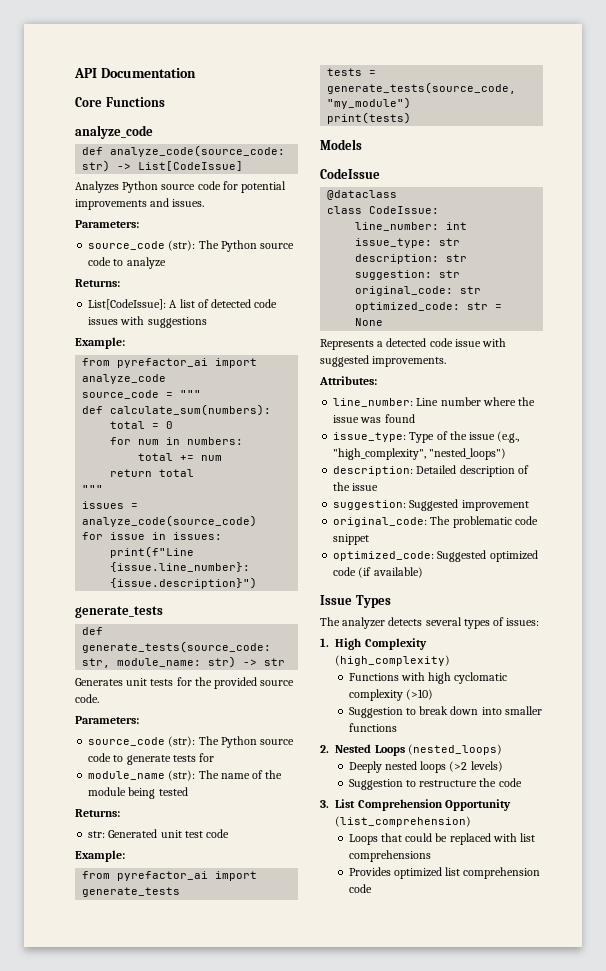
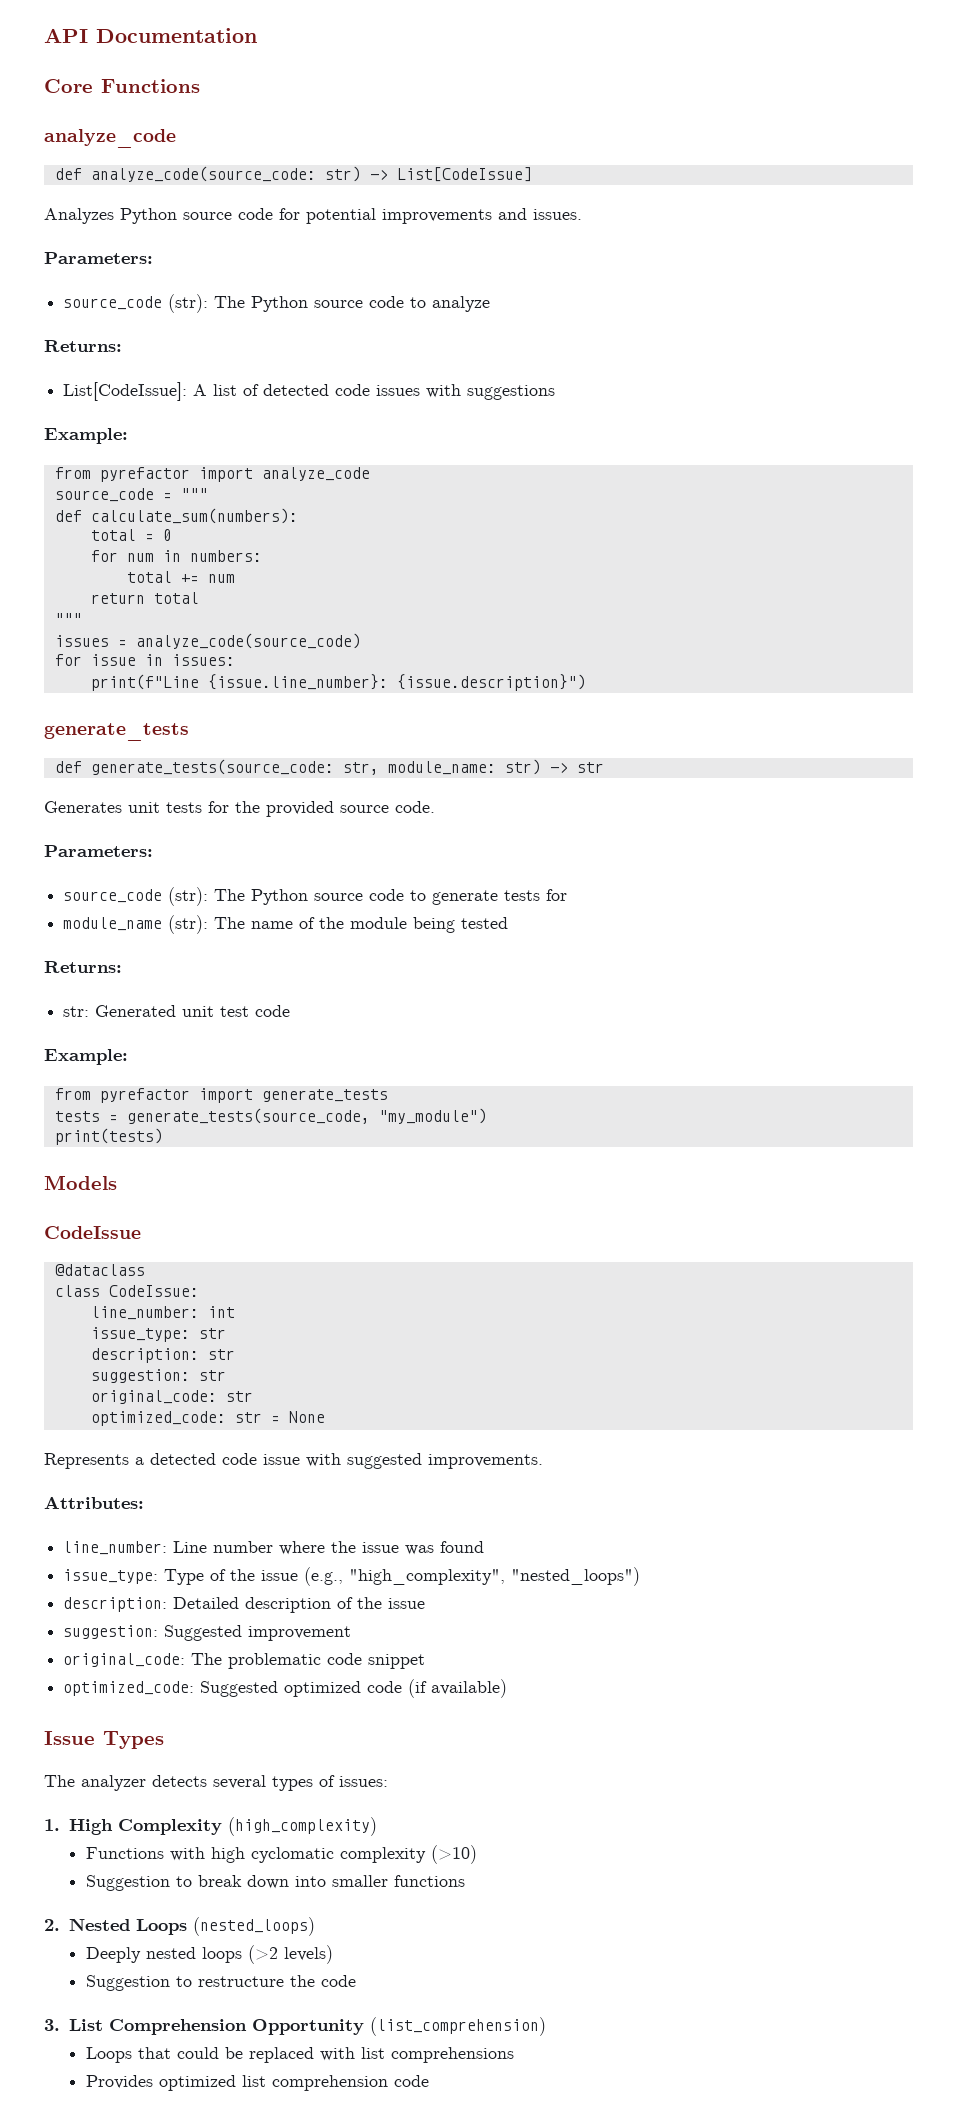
- from pyrefactor_ai import analyze_code
+ from pyrefactor import analyze_code
- from pyrefactor_ai import generate_tests
+ from pyrefactor import generate_tests

